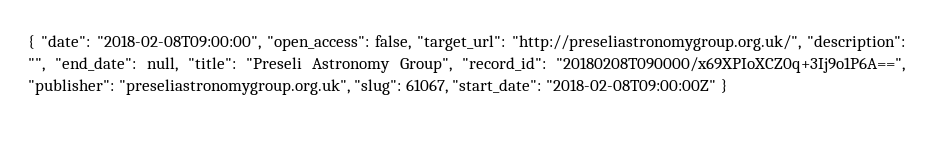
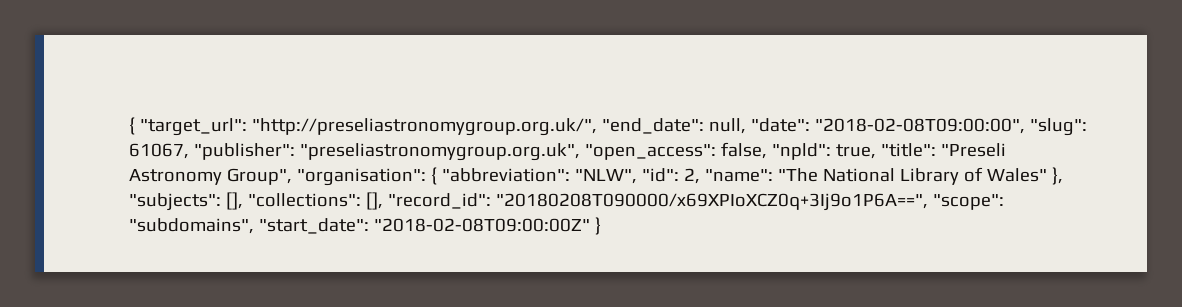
- { "date": "2018-02-08T09:00:00", "open_access": false, "target_url": "http://preseliastronomygroup.org.uk/", "description": "", "end_date": null, "title": "Preseli Astronomy Group", "record_id": "20180208T090000/x69XPIoXCZ0q+3Ij9o1P6A==", "publisher": "preseliastronomygroup.org.uk", "slug": 61067, "start_date": "2018-02-08T09:00:00Z" }
+ { "target_url": "http://preseliastronomygroup.org.uk/", "end_date": null, "date": "2018-02-08T09:00:00", "slug": 61067, "publisher": "preseliastronomygroup.org.uk", "open_access": false, "npld": true, "title": "Preseli Astronomy Group", "organisation": { "abbreviation": "NLW", "id": 2, "name": "The National Library of Wales" }, "subjects": [], "collections": [], "record_id": "20180208T090000/x69XPIoXCZ0q+3Ij9o1P6A==", "scope": "subdomains", "start_date": "2018-02-08T09:00:00Z" }

